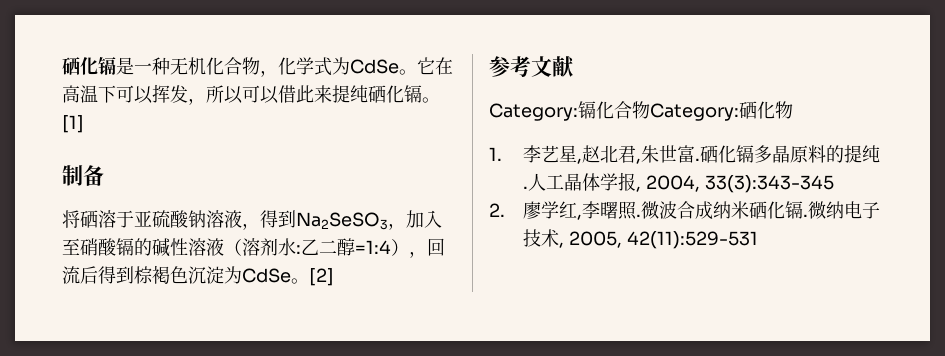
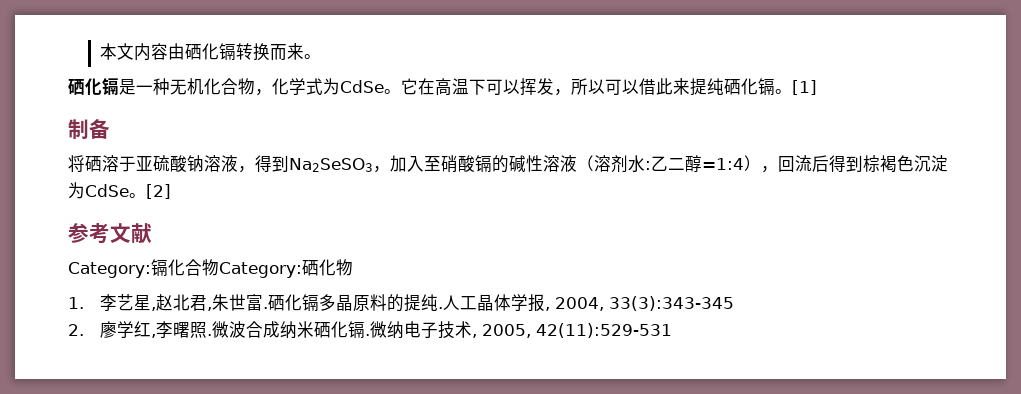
+ 本文内容由硒化镉转换而来。

